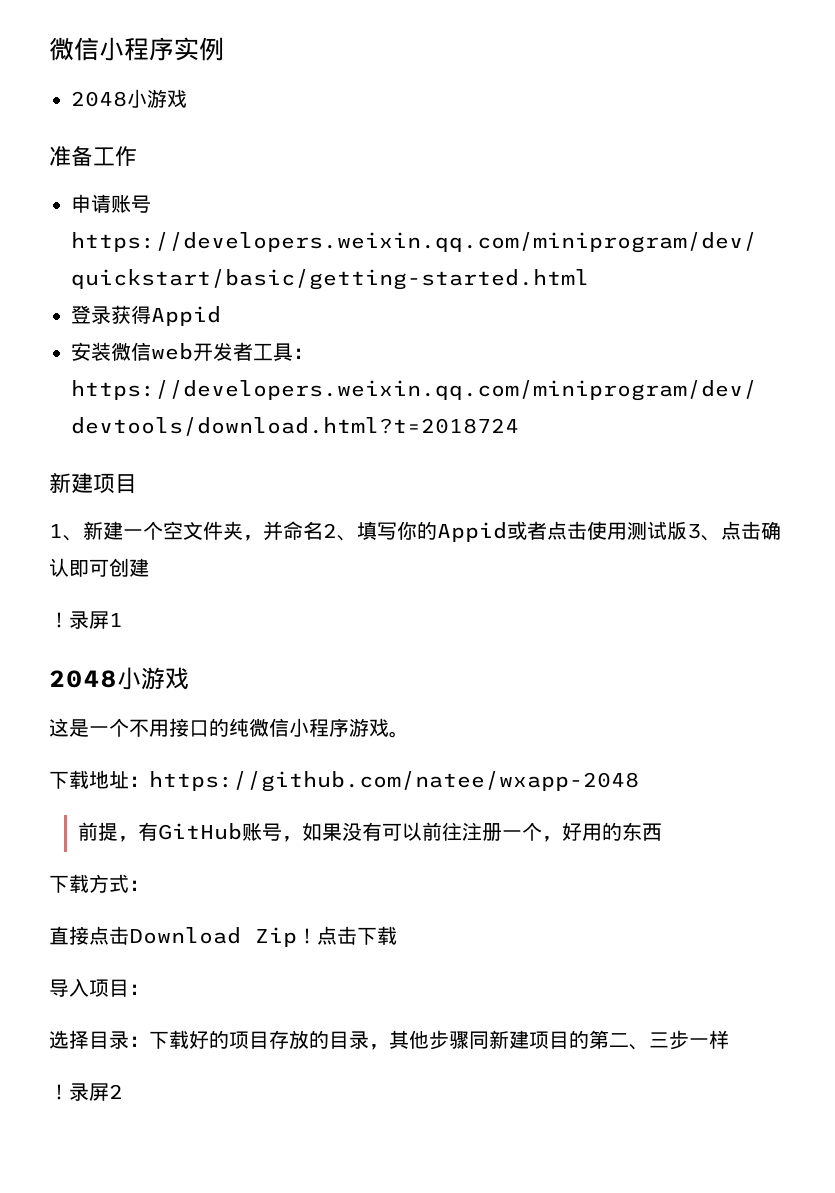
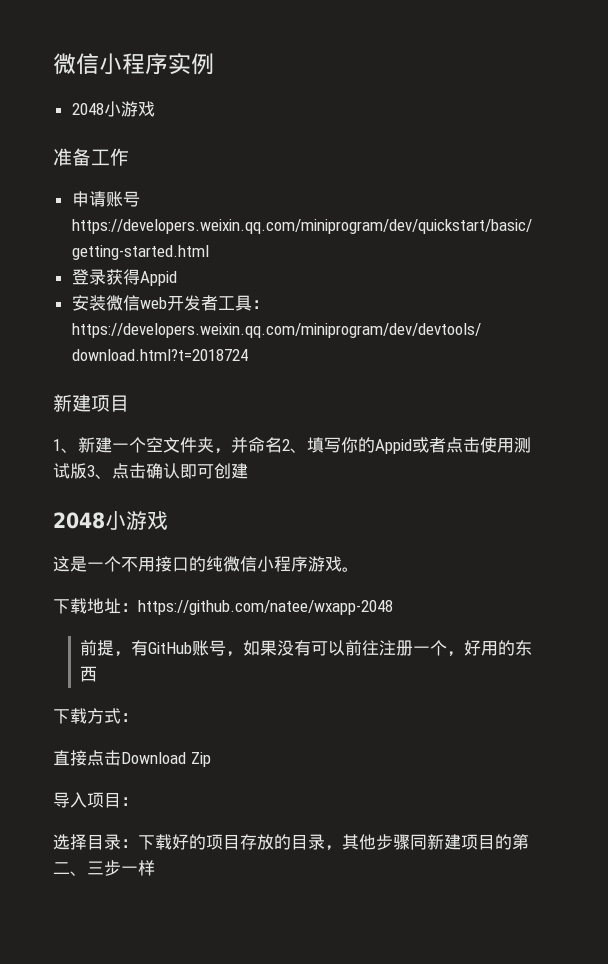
- ！录屏1
- 直接点击Download Zip！点击下载
+ 直接点击Download Zip
- ！录屏2

